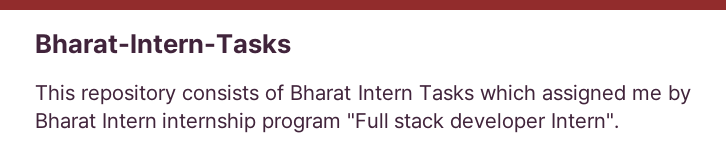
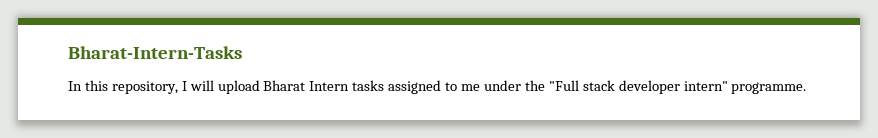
- This repository consists of Bharat Intern Tasks which assigned me by Bharat Intern internship program "Full stack developer Intern".
+ In this repository, I will upload Bharat Intern tasks assigned to me under the "Full stack developer intern" programme.

